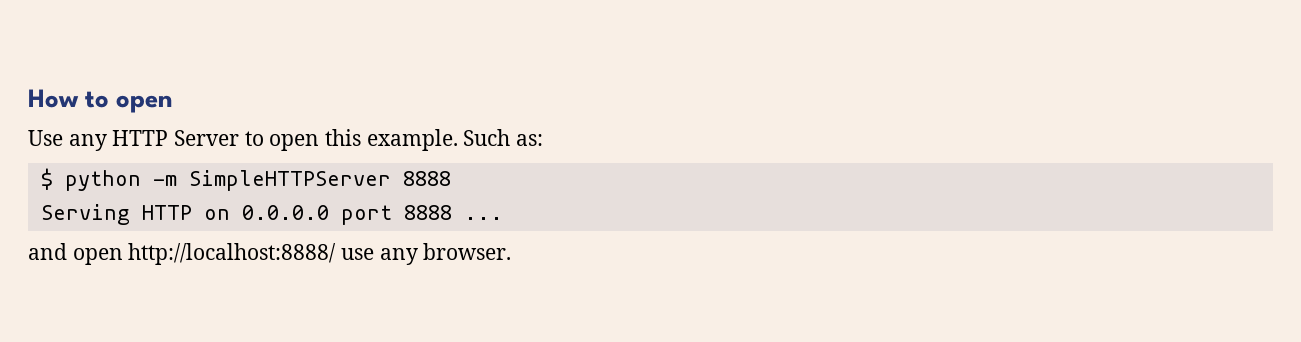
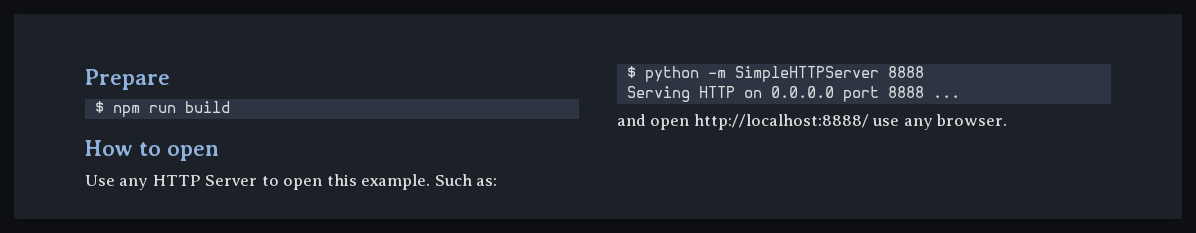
+ Prepare
+ $ npm run build

